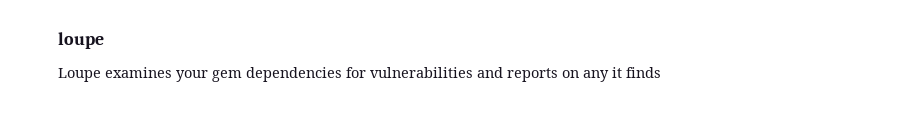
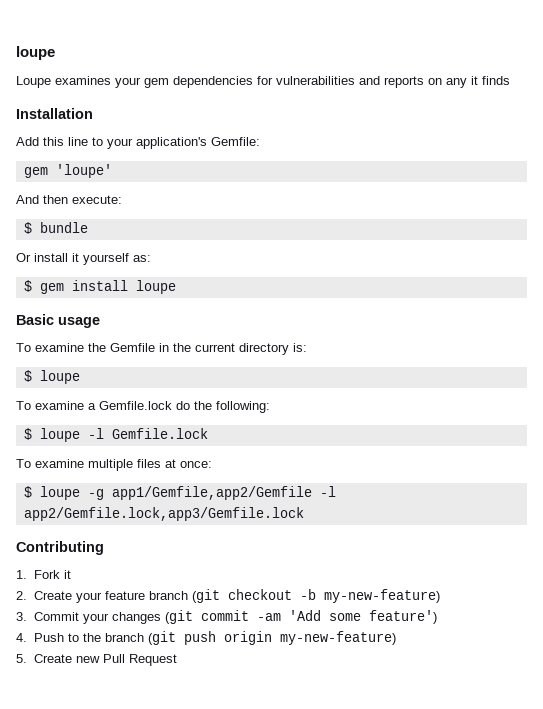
+ Installation
+ Add this line to your application's Gemfile:
+ gem 'loupe'
+ And then execute:
+ $ bundle
+ Or install it yourself as:
+ $ gem install loupe
+ Basic usage
+ To examine the Gemfile in the current directory is:
+ $ loupe
+ To examine a Gemfile.lock do the following:
+ $ loupe -l Gemfile.lock
+ To examine multiple files at once:
+ $ loupe -g app1/Gemfile,app2/Gemfile -l app2/Gemfile.lock,app3/Gemfile.lock
+ Contributing
+ 1. Fork it
+ 2. Create your feature branch (git checkout -b my-new-feature)
+ 3. Commit your changes (git commit -am 'Add some feature')
+ 4. Push to the branch (git push origin my-new-feature)
+ 5. Create new Pull Request

